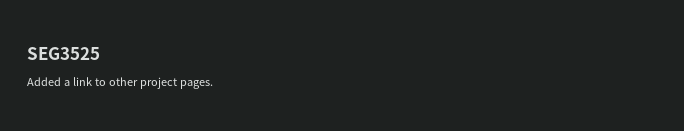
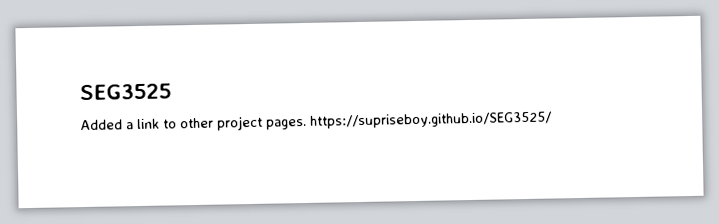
- Added a link to other project pages.
+ Added a link to other project pages. https://supriseboy.github.io/SEG3525/

